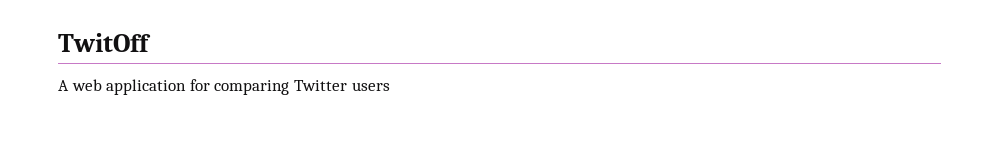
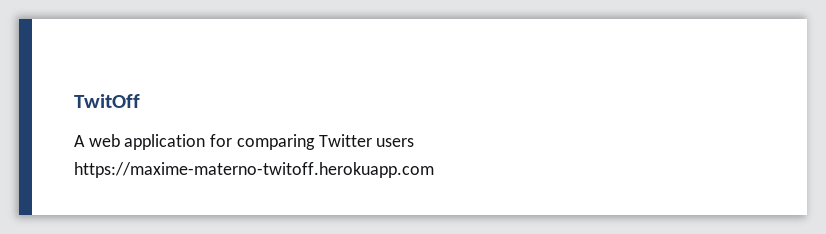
- A web application for comparing Twitter users
+ A web application for comparing Twitter users https://maxime-materno-twitoff.herokuapp.com

